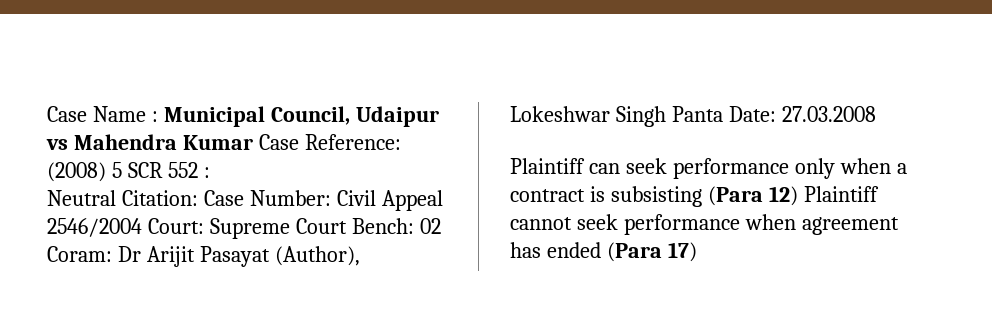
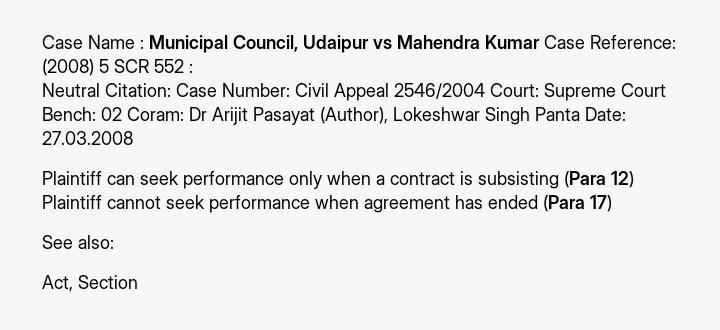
+ See also:
+ Act, Section

